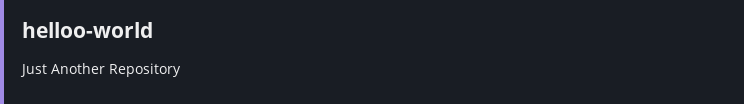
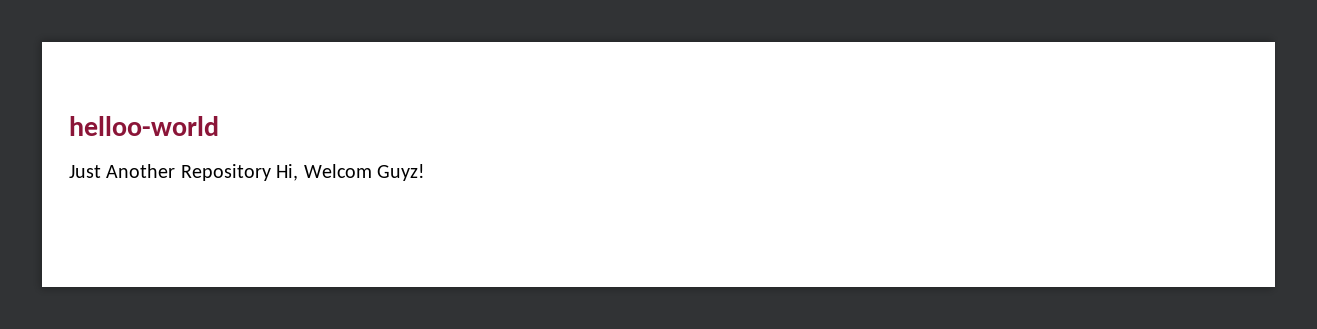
- Just Another Repository
+ Just Another Repository Hi, Welcom Guyz!

